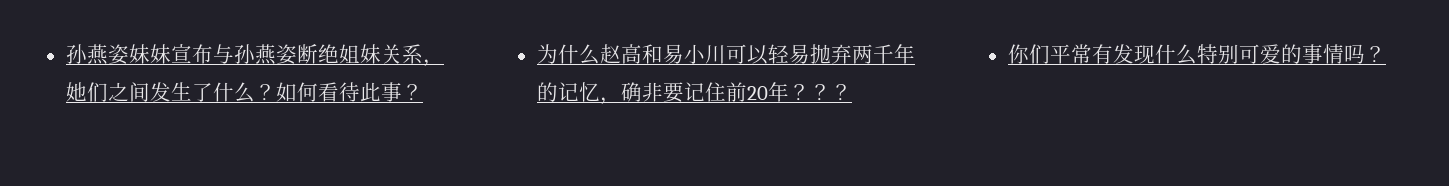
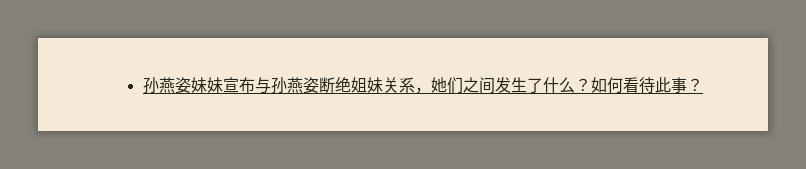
- 为什么赵高和易小川可以轻易抛弃两千年的记忆，确非要记住前20年？？？
- 你们平常有发现什么特别可爱的事情吗？

